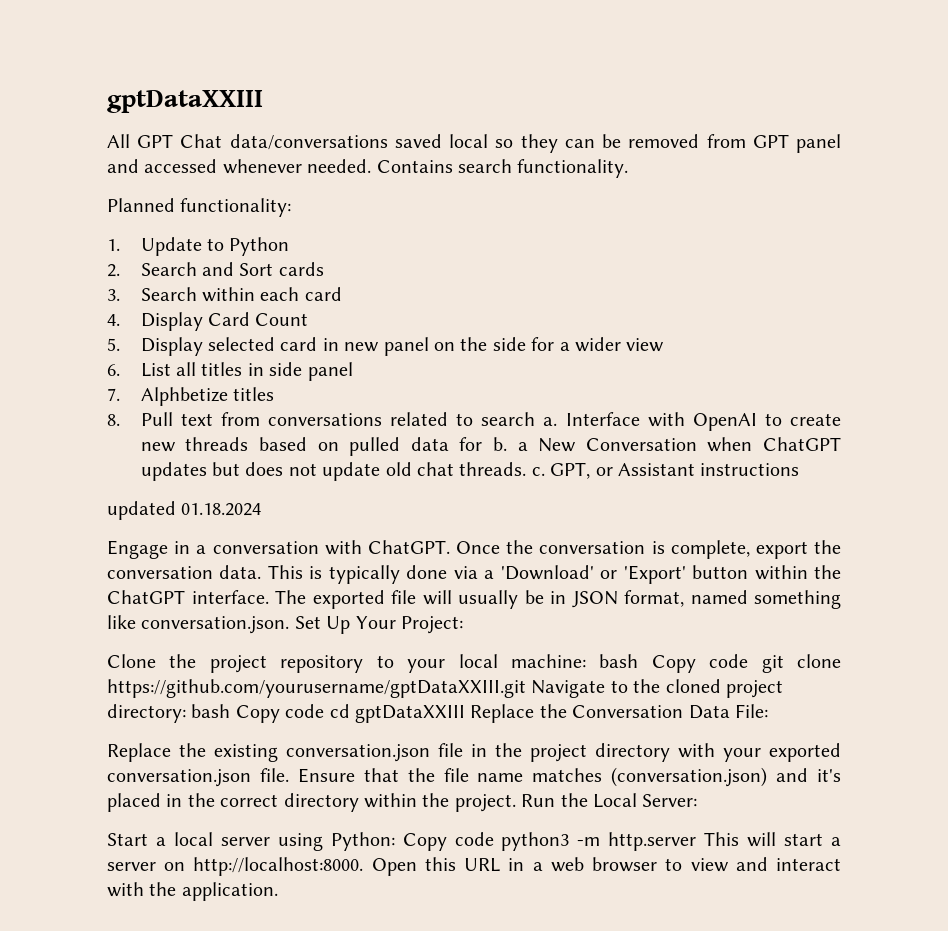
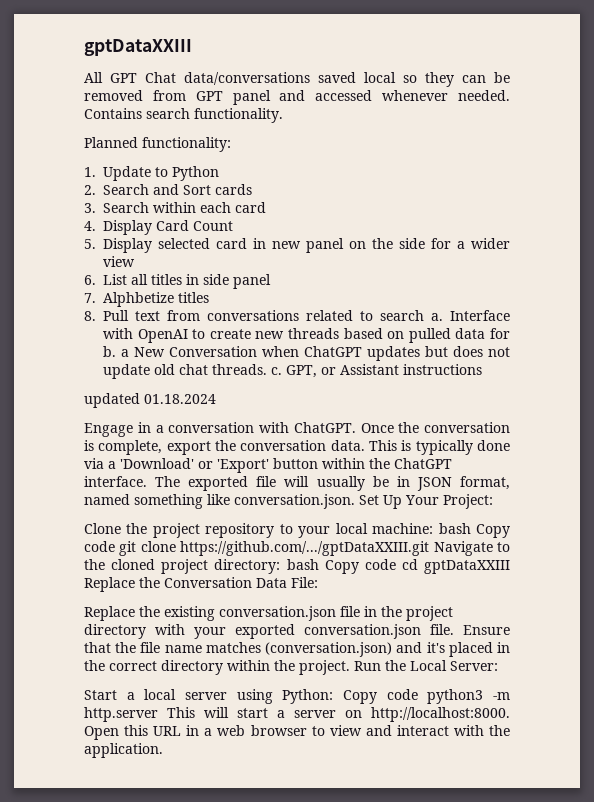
- Clone the project repository to your local machine: bash Copy code git clone https://github.com/yourusername/gptDataXXIII.git Navigate to the cloned project directory: bash Copy code cd gptDataXXIII Replace the Conversation Data File:
+ Clone the project repository to your local machine: bash Copy code git clone https://github.com/.../gptDataXXIII.git Navigate to the cloned project directory: bash Copy code cd gptDataXXIII Replace the Conversation Data File:

